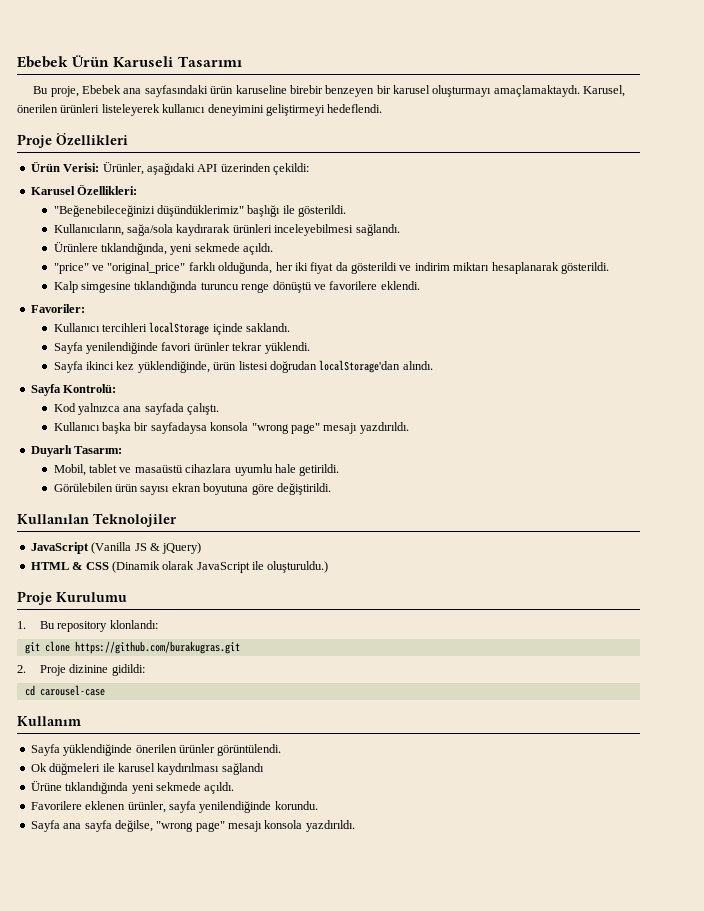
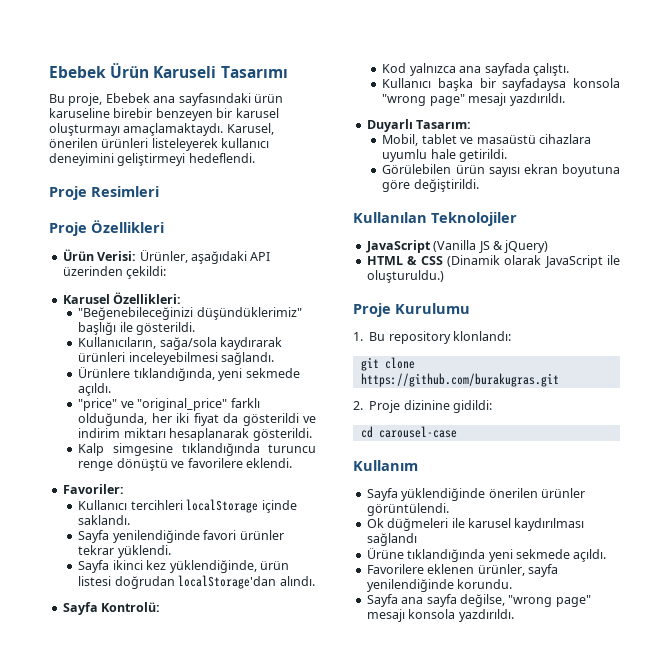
+ Proje Resimleri

